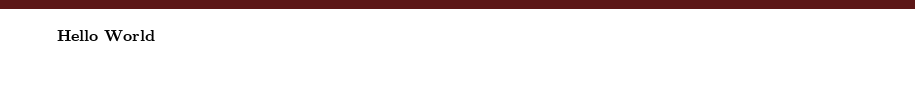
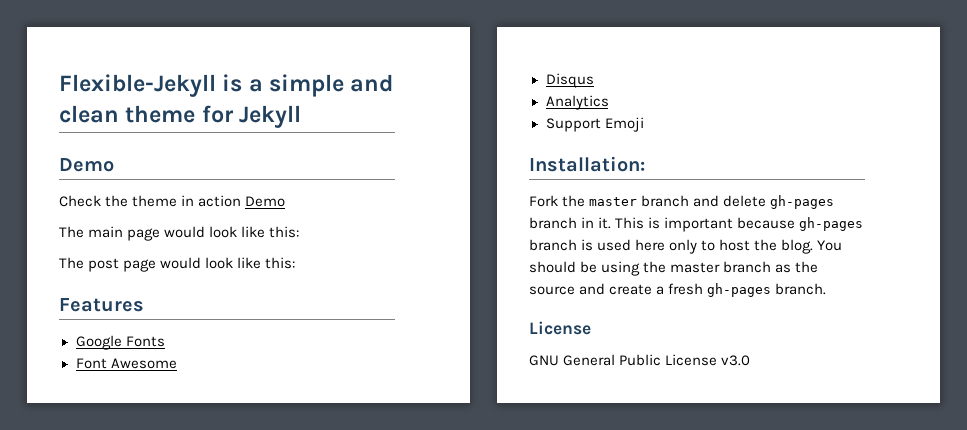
- Hello World
+ Flexible-Jekyll is a simple and clean theme for Jekyll
+ Demo
+ Check the theme in action Demo
+ The main page would look like this:
+ The post page would look like this:
+ Features
+ Google Fonts
+ Font Awesome
+ Disqus
+ Analytics
+ Support Emoji
+ Installation:
+ Fork the master branch and delete gh-pages branch in it. This is important because gh-pages branch is used here only to host the blog. You should be using the master branch as the source and create a fresh gh-pages branch.
+ License
+ GNU General Public License v3.0

